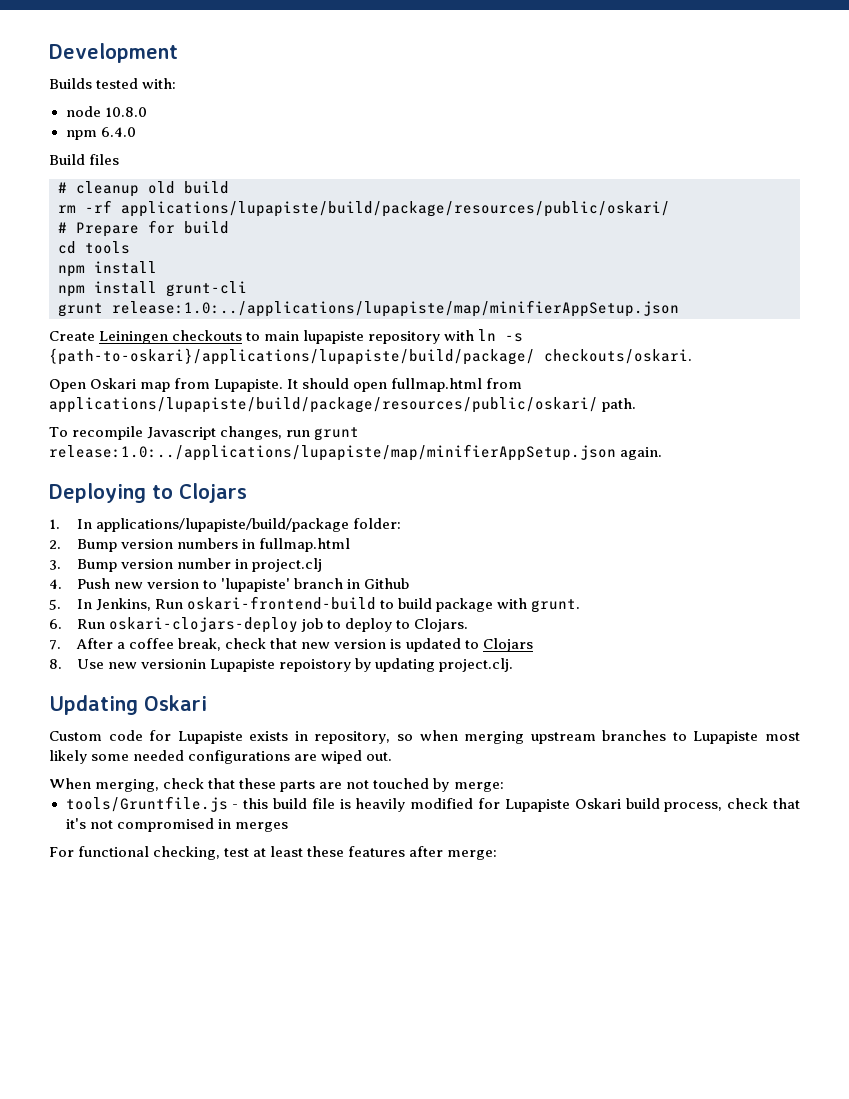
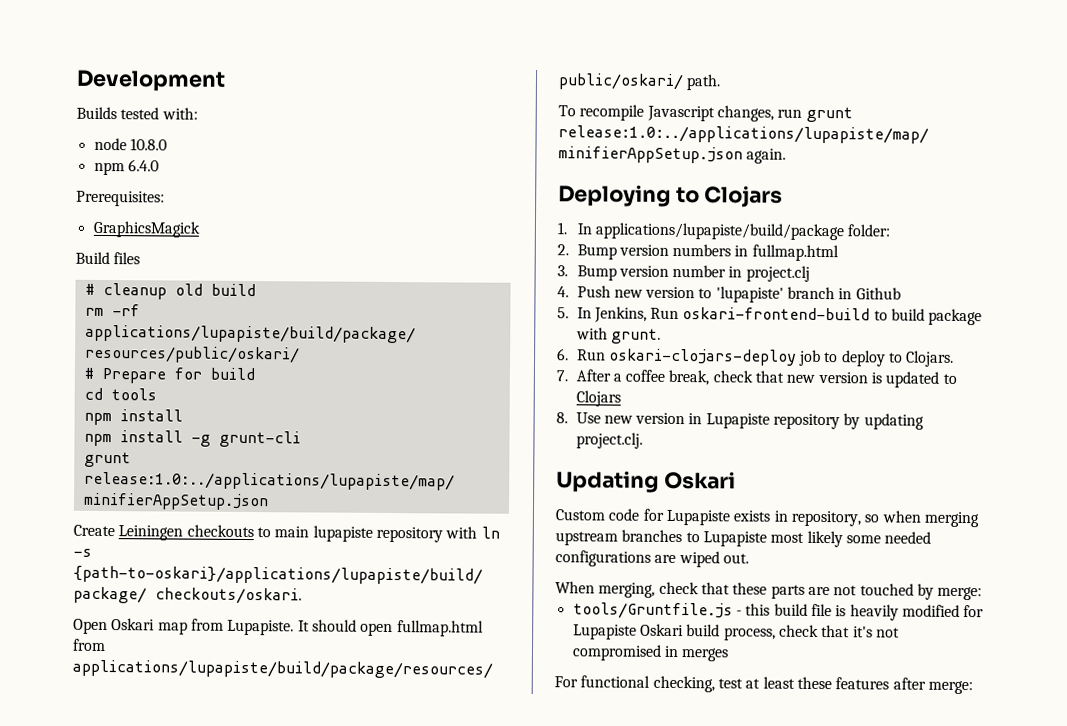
+ Prerequisites:
+ GraphicsMagick
- npm install grunt-cli
+ npm install -g grunt-cli
- 8. Use new versionin Lupapiste repoistory by updating project.clj.
+ 8. Use new version in Lupapiste repository by updating project.clj.

